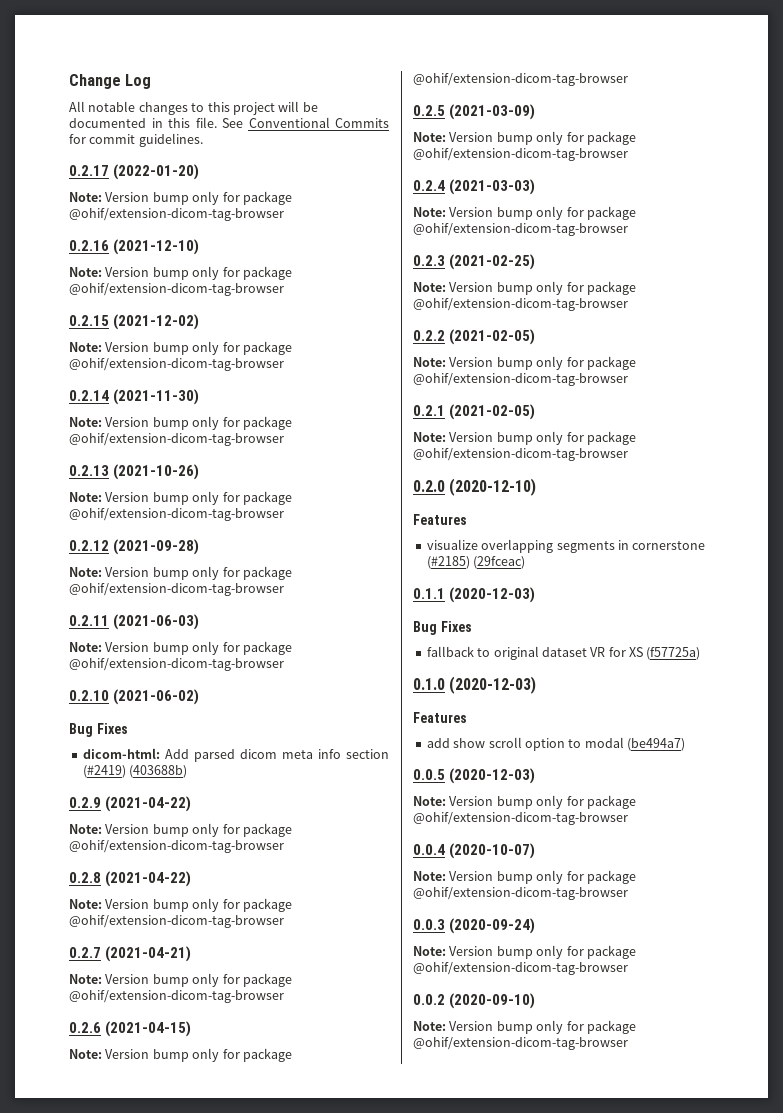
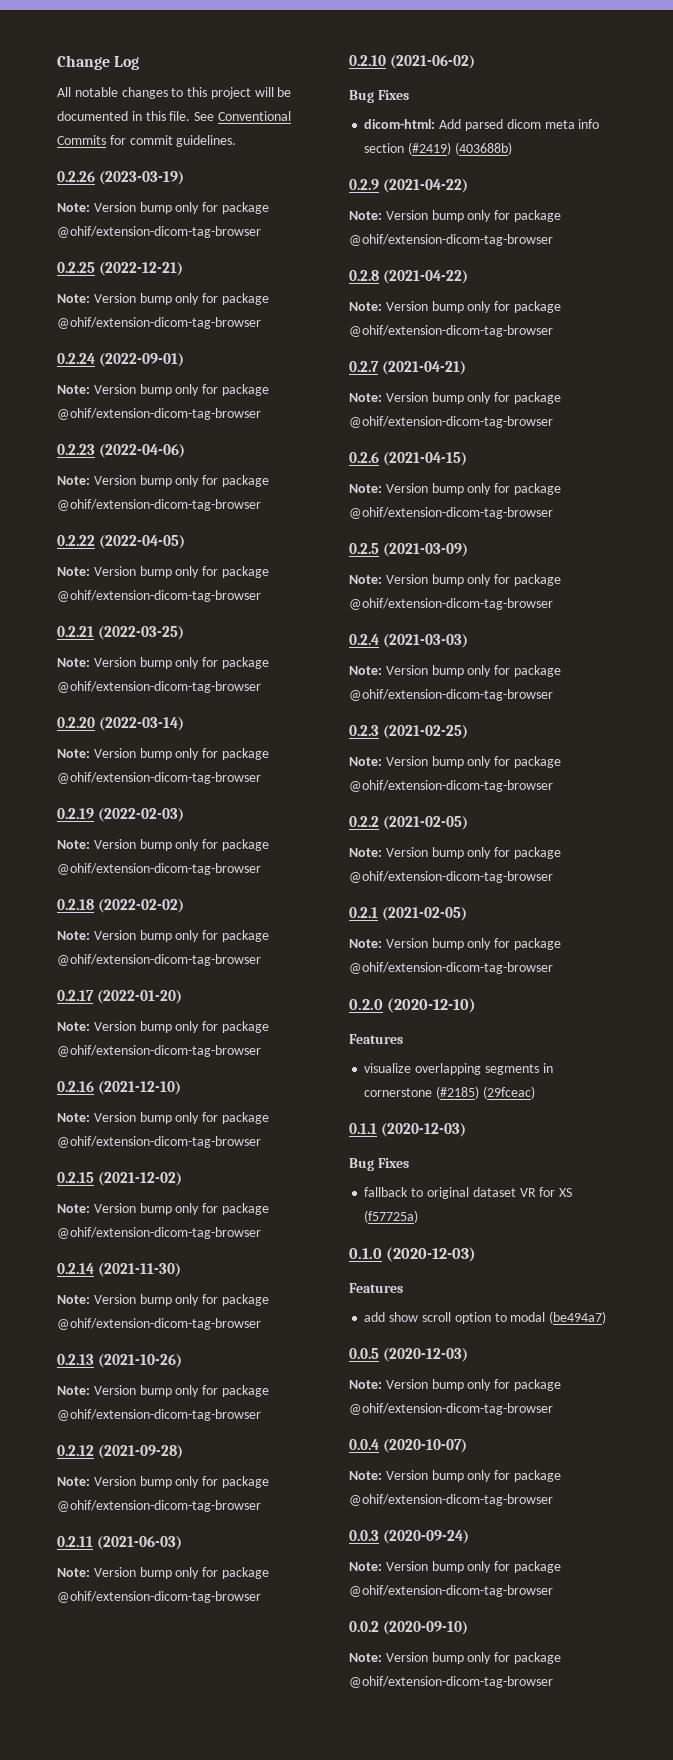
+ 0.2.26 (2023-03-19)
+ Note: Version bump only for package @ohif/extension-dicom-tag-browser
+ 0.2.25 (2022-12-21)
+ Note: Version bump only for package @ohif/extension-dicom-tag-browser
+ 0.2.24 (2022-09-01)
+ Note: Version bump only for package @ohif/extension-dicom-tag-browser
+ 0.2.23 (2022-04-06)
+ Note: Version bump only for package @ohif/extension-dicom-tag-browser
+ 0.2.22 (2022-04-05)
+ Note: Version bump only for package @ohif/extension-dicom-tag-browser
+ 0.2.21 (2022-03-25)
+ Note: Version bump only for package @ohif/extension-dicom-tag-browser
+ 0.2.20 (2022-03-14)
+ Note: Version bump only for package @ohif/extension-dicom-tag-browser
+ 0.2.19 (2022-02-03)
+ Note: Version bump only for package @ohif/extension-dicom-tag-browser
+ 0.2.18 (2022-02-02)
+ Note: Version bump only for package @ohif/extension-dicom-tag-browser

